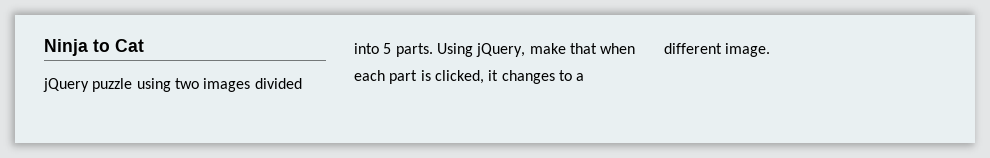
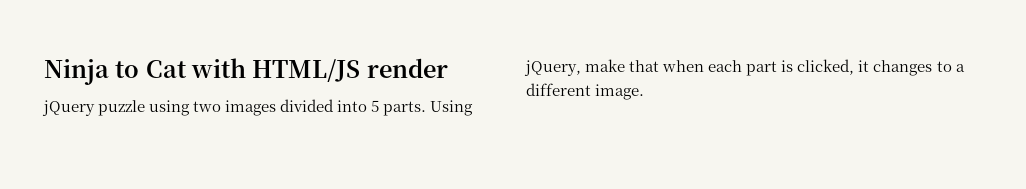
- Ninja to Cat
+ Ninja to Cat with HTML/JS render

